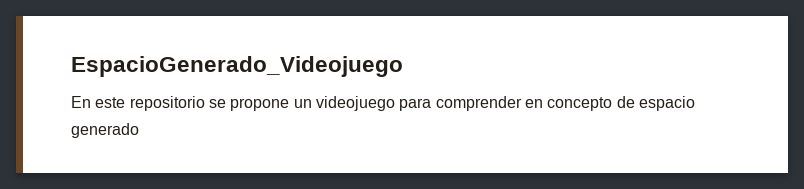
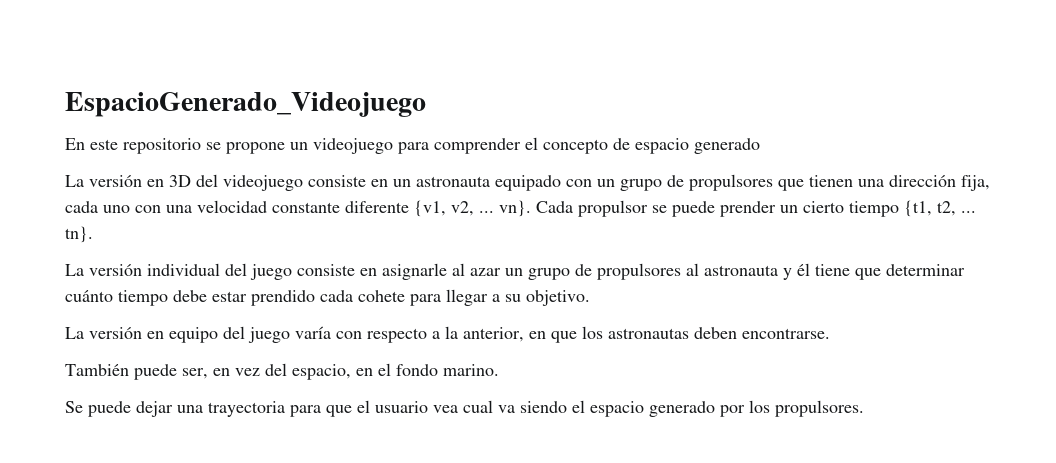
- En este repositorio se propone un videojuego para comprender en concepto de espacio generado
+ En este repositorio se propone un videojuego para comprender el concepto de espacio generado
+ La versión en 3D del videojuego consiste en un astronauta equipado con un grupo de propulsores que tienen una dirección fija, cada uno con una velocidad constante diferente {v1, v2, ... vn}. Cada propulsor se puede prender un cierto tiempo {t1, t2, ... tn}.
+ La versión individual del juego consiste en asignarle al azar un grupo de propulsores al astronauta y él tiene que determinar cuánto tiempo debe estar prendido cada cohete para llegar a su objetivo.
+ La versión en equipo del juego varía con respecto a la anterior, en que los astronautas deben encontrarse.
+ También puede ser, en vez del espacio, en el fondo marino.
+ Se puede dejar una trayectoria para que el usuario vea cual va siendo el espacio generado por los propulsores.

